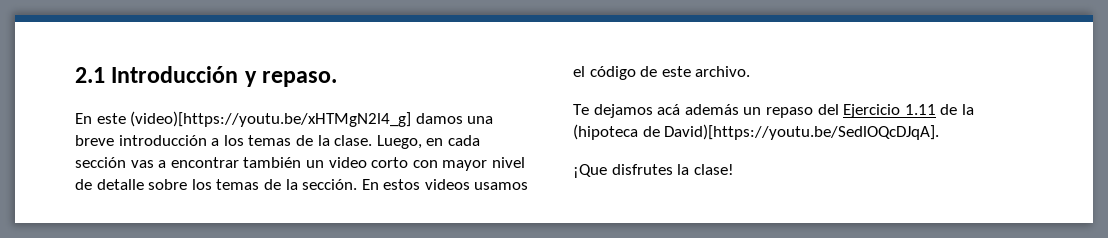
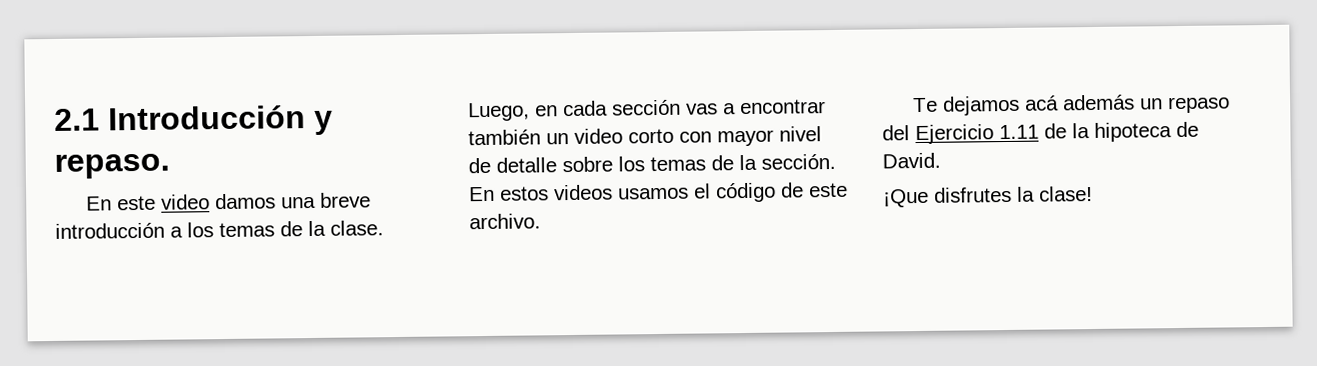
- En este (video)[https://youtu.be/xHTMgN2l4_g] damos una breve introducción a los temas de la clase.
+ En este video damos una breve introducción a los temas de la clase.
- Te dejamos acá además un repaso del Ejercicio 1.11 de la (hipoteca de David)[https://youtu.be/SedlOQcDJqA].
+ Te dejamos acá además un repaso del Ejercicio 1.11 de la hipoteca de David.

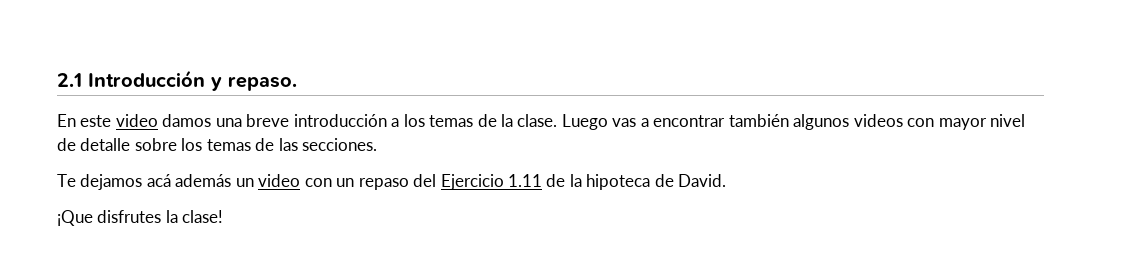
- Luego, en cada sección vas a encontrar también un video corto con mayor nivel de detalle sobre los temas de la sección. En estos videos usamos el código de este archivo.
+ Luego vas a encontrar también algunos videos con mayor nivel de detalle sobre los temas de las secciones.
- Te dejamos acá además un repaso del Ejercicio 1.11 de la hipoteca de David.
+ Te dejamos acá además un video con un repaso del Ejercicio 1.11 de la hipoteca de David.

